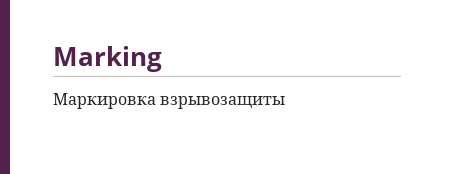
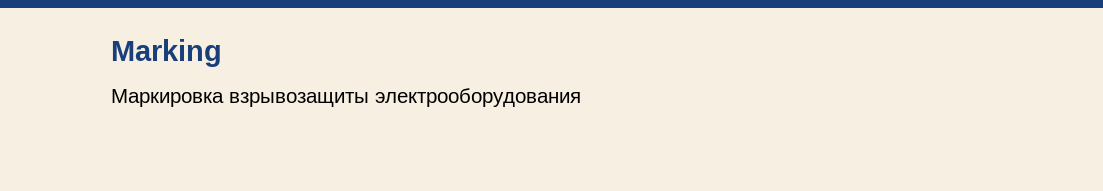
- Маркировка взрывозащиты
+ Маркировка взрывозащиты электрооборудования

